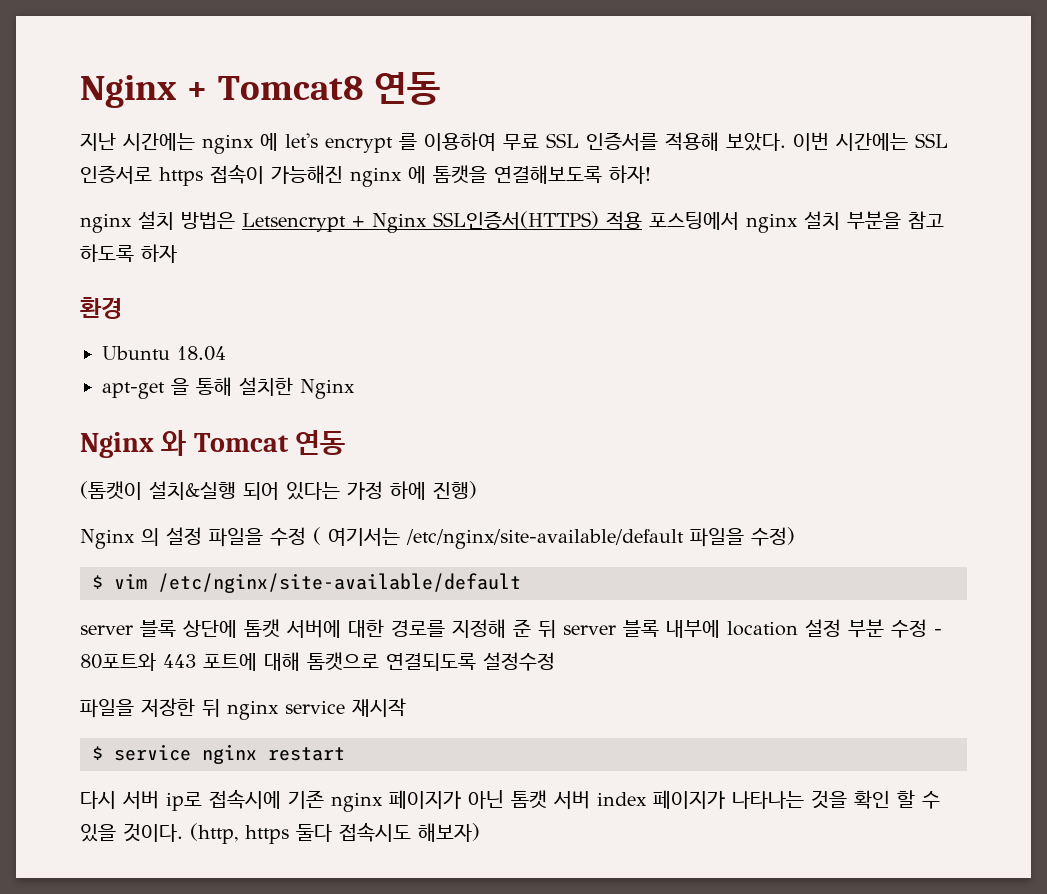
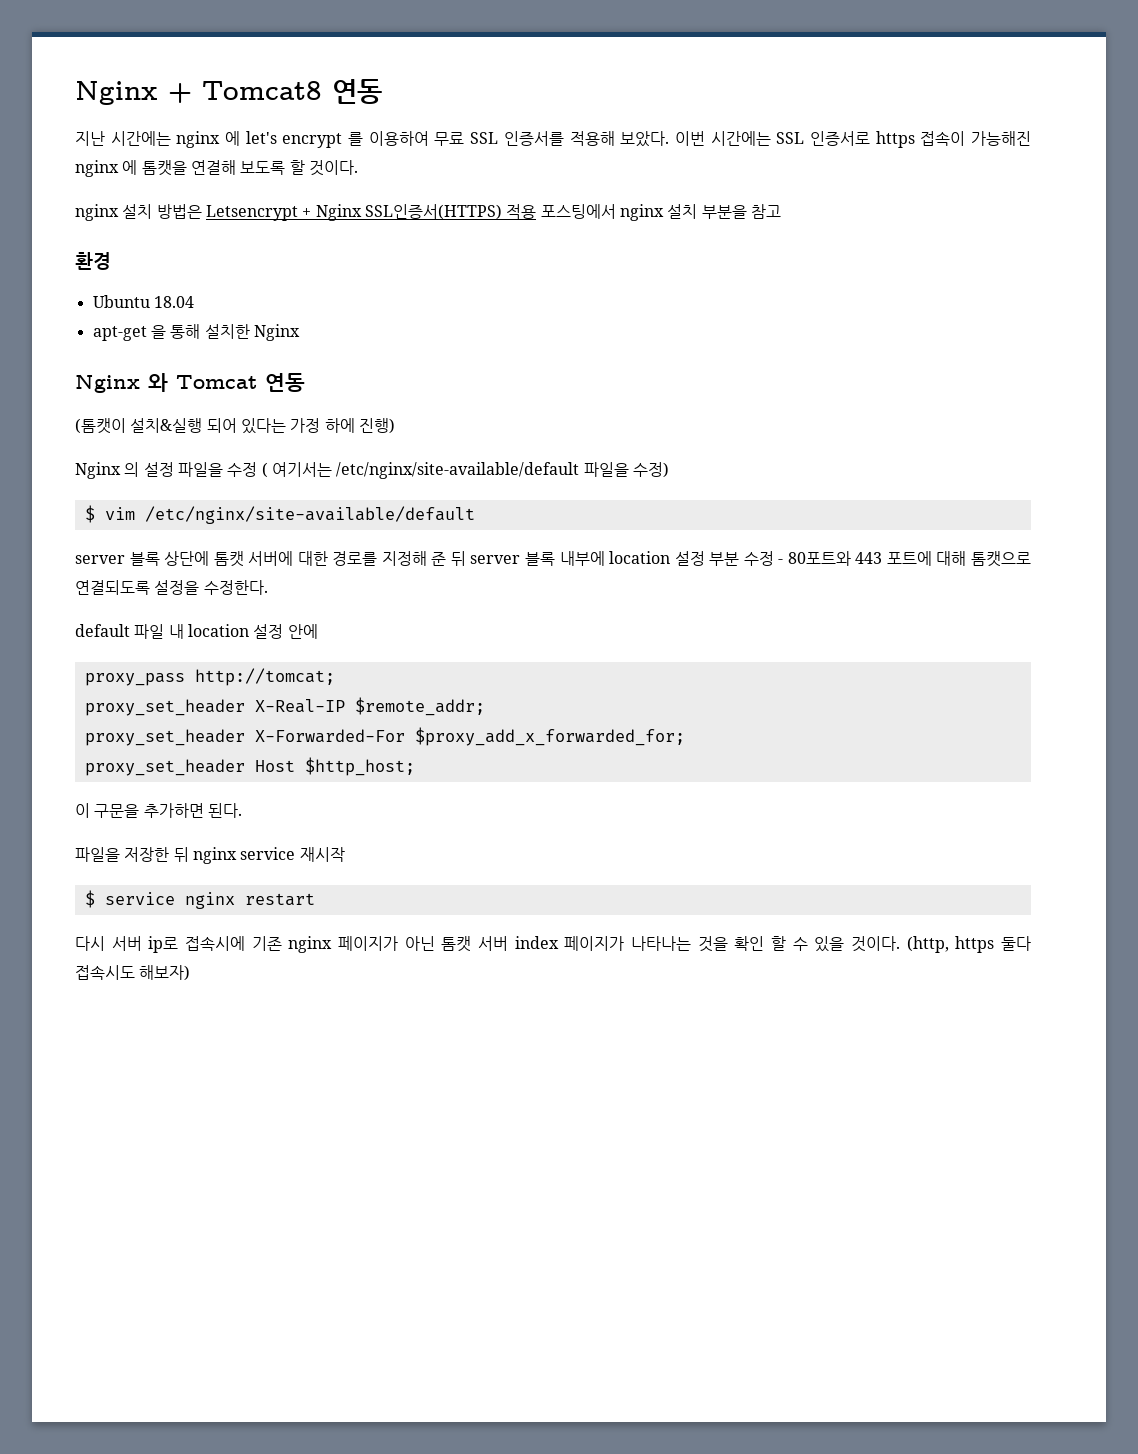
- 이번 시간에는 SSL 인증서로 https 접속이 가능해진 nginx 에 톰캣을 연결해보도록 하자!
+ 이번 시간에는 SSL 인증서로 https 접속이 가능해진 nginx 에 톰캣을 연결해 보도록 할 것이다.
- nginx 설치 방법은 Letsencrypt + Nginx SSL인증서(HTTPS) 적용 포스팅에서 nginx 설치 부분을 참고 하도록 하자
+ nginx 설치 방법은 Letsencrypt + Nginx SSL인증서(HTTPS) 적용 포스팅에서 nginx 설치 부분을 참고
- server 블록 상단에 톰캣 서버에 대한 경로를 지정해 준 뒤 server 블록 내부에 location 설정 부분 수정 - 80포트와 443 포트에 대해 톰캣으로 연결되도록 설정수정
+ server 블록 상단에 톰캣 서버에 대한 경로를 지정해 준 뒤 server 블록 내부에 location 설정 부분 수정 - 80포트와 443 포트에 대해 톰캣으로 연결되도록 설정을 수정한다.
+ default 파일 내 location 설정 안에
+ proxy_pass http://tomcat;
+ proxy_set_header X-Real-IP $remote_addr;
+ proxy_set_header X-Forwarded-For $proxy_add_x_forwarded_for;
+ proxy_set_header Host $http_host;
+ 이 구문을 추가하면 된다.

